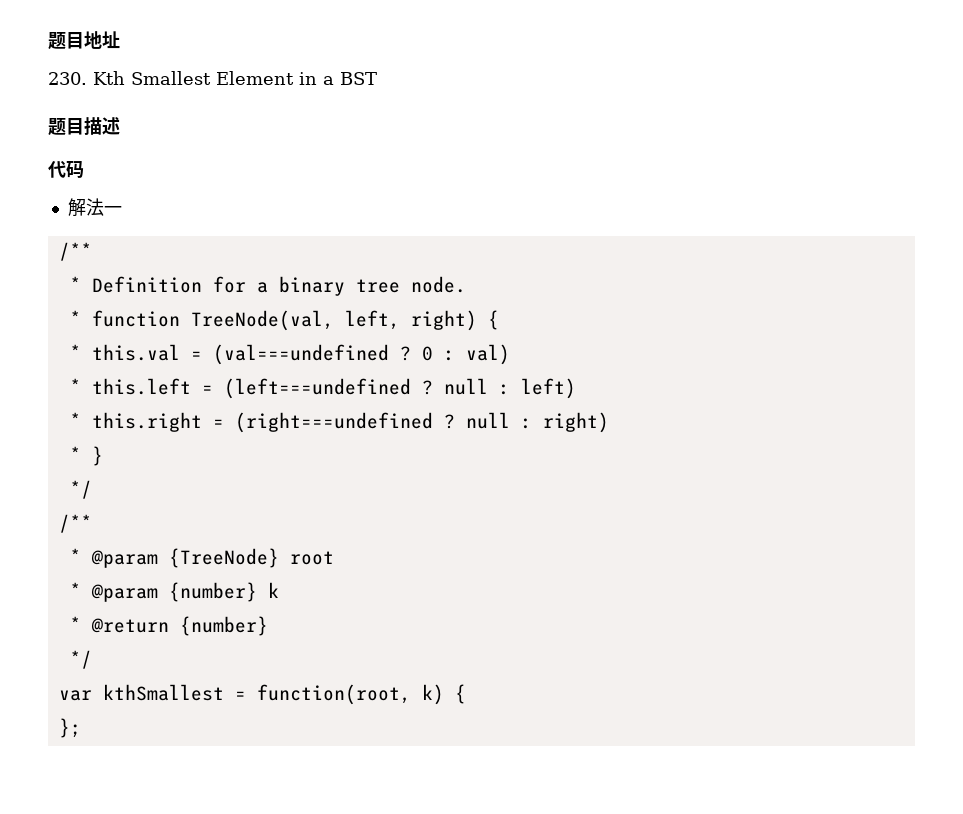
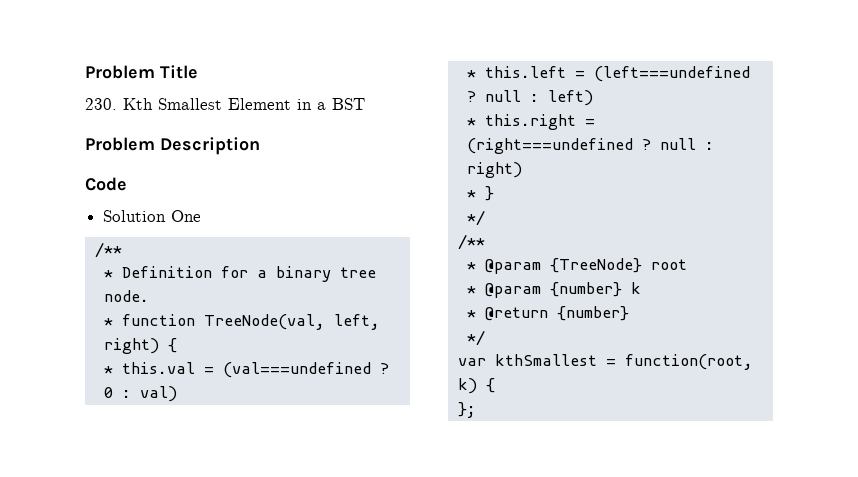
- 题目地址
+ Problem Title
- 题目描述
- 代码
- 解法一
+ Problem Description
+ Code
+ Solution One

